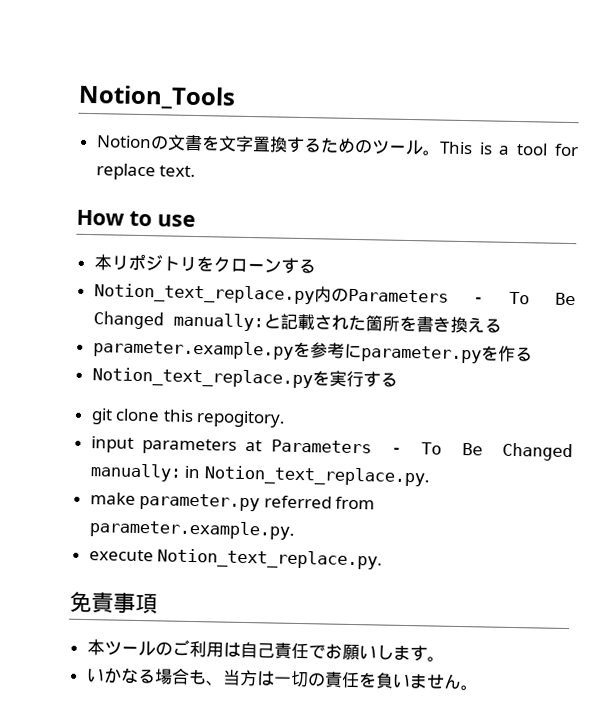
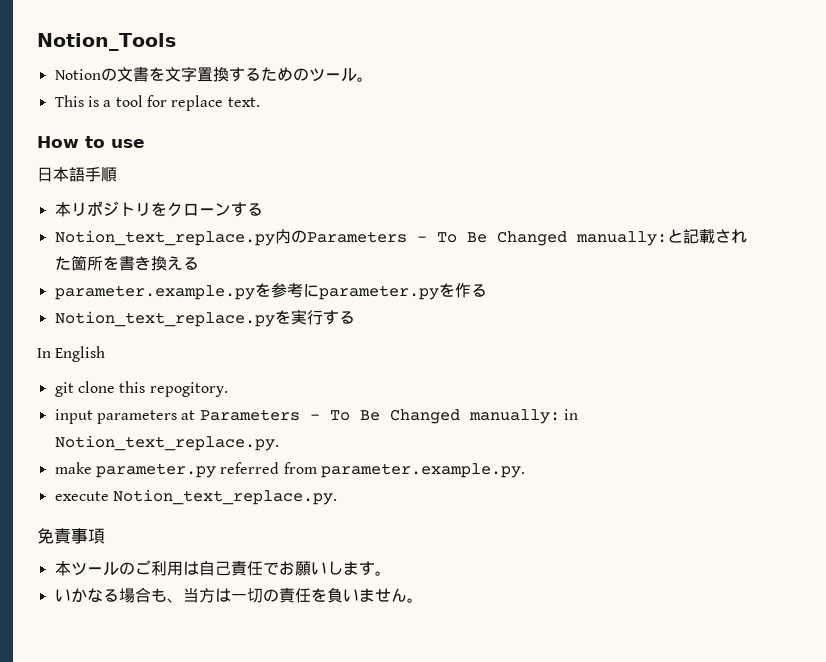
- Notionの文書を文字置換するためのツール。This is a tool for replace text.
+ Notionの文書を文字置換するためのツール。
+ This is a tool for replace text.
+ 日本語手順
+ In English

